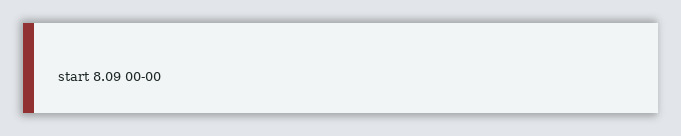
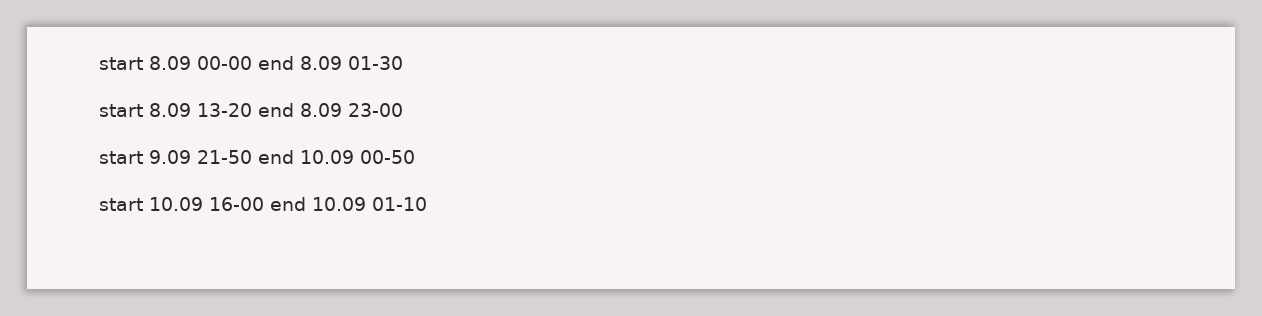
- start 8.09 00-00
+ start 8.09 00-00 end 8.09 01-30
+ start 8.09 13-20 end 8.09 23-00
+ start 9.09 21-50 end 10.09 00-50
+ start 10.09 16-00 end 10.09 01-10

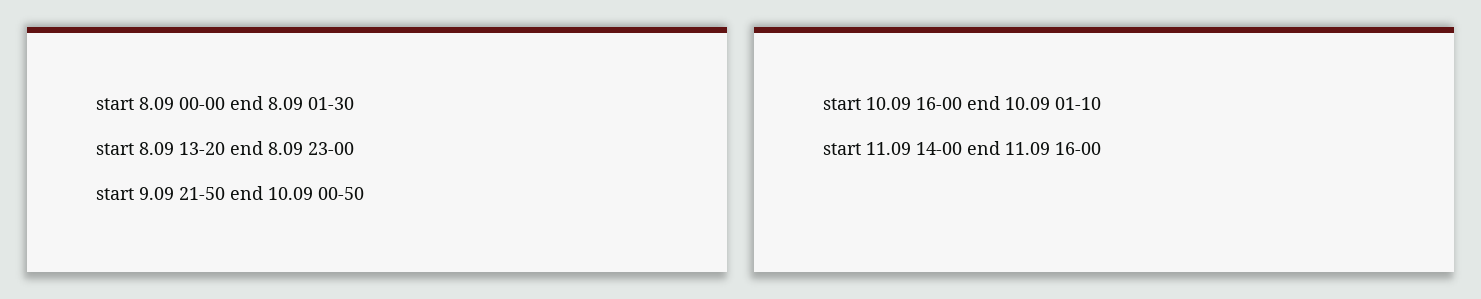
+ start 11.09 14-00 end 11.09 16-00

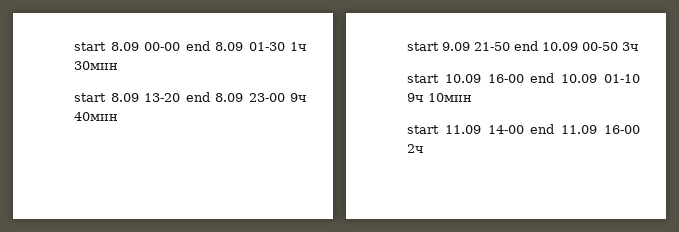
- start 8.09 00-00 end 8.09 01-30
+ start 8.09 00-00 end 8.09 01-30 1ч 30мин
- start 8.09 13-20 end 8.09 23-00
+ start 8.09 13-20 end 8.09 23-00 9ч 40мин
- start 9.09 21-50 end 10.09 00-50
+ start 9.09 21-50 end 10.09 00-50 3ч
- start 10.09 16-00 end 10.09 01-10
+ start 10.09 16-00 end 10.09 01-10 9ч 10мин
- start 11.09 14-00 end 11.09 16-00
+ start 11.09 14-00 end 11.09 16-00 2ч

